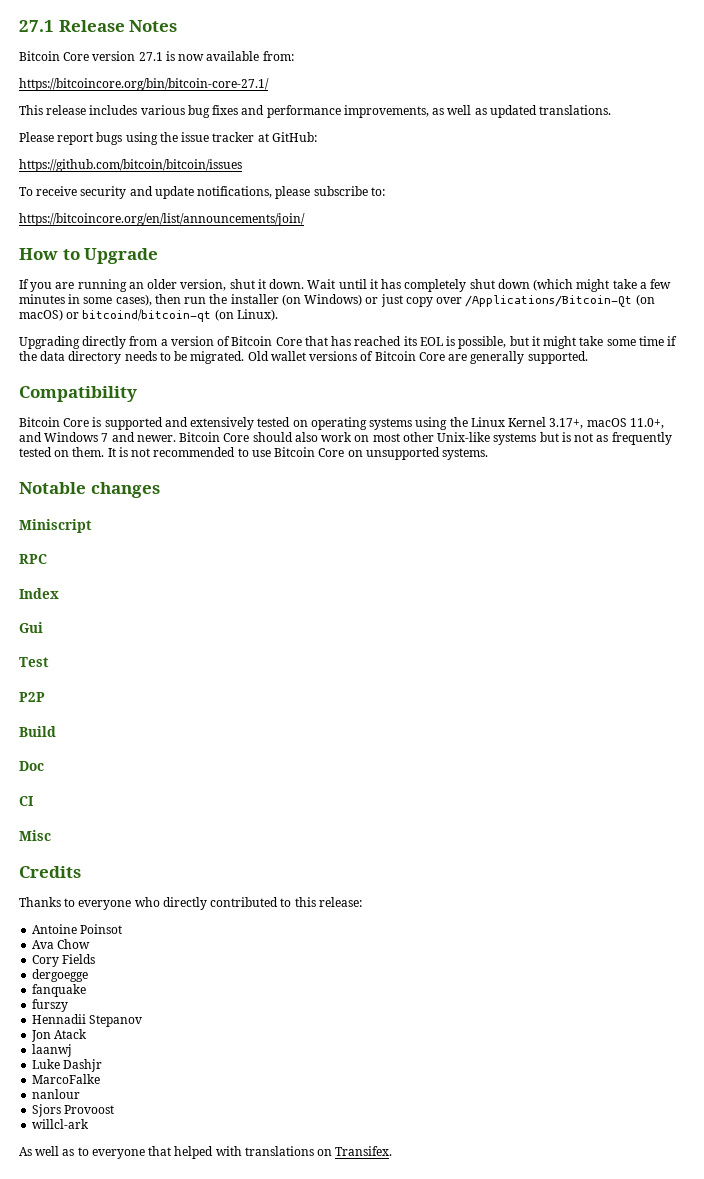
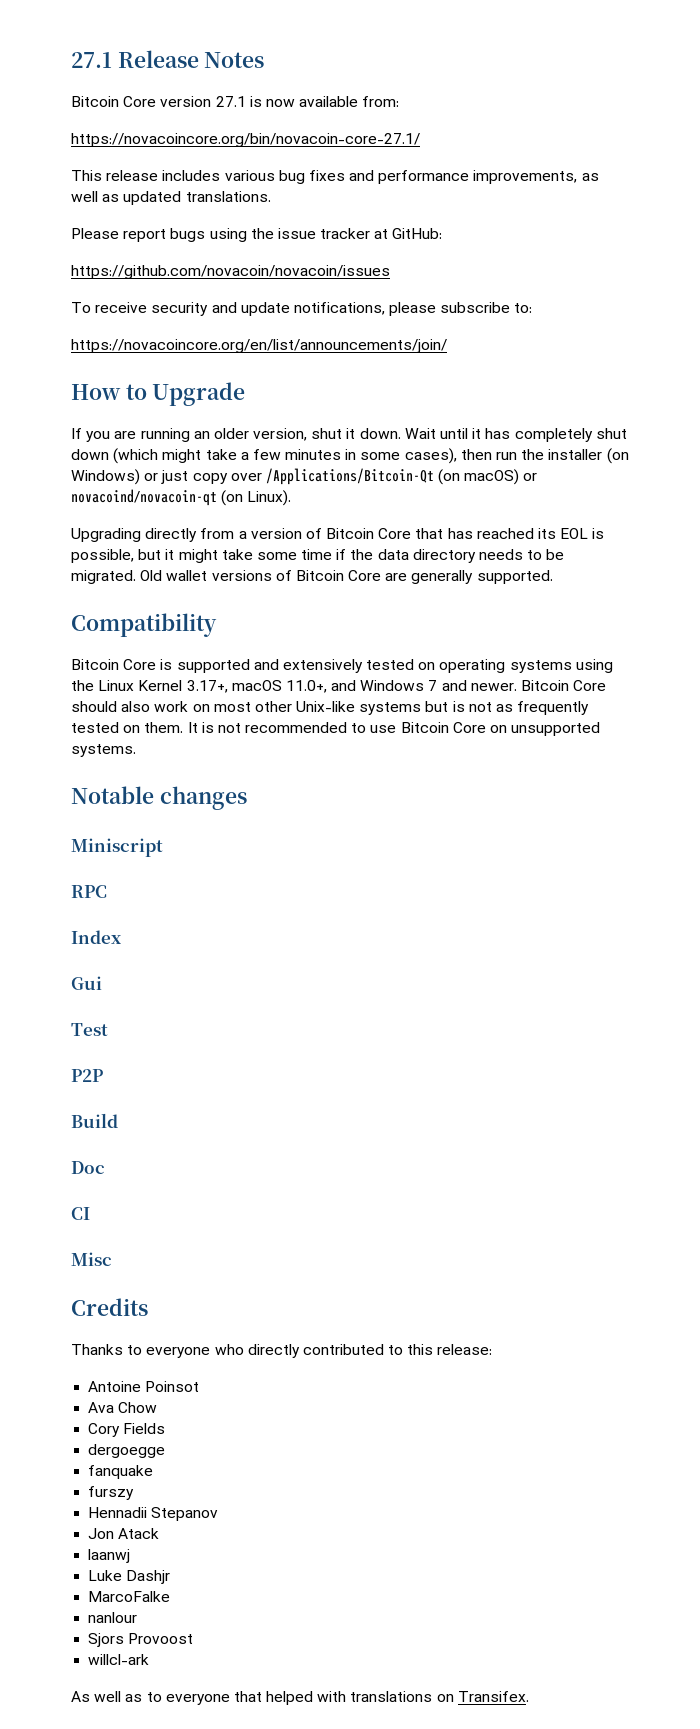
- https://bitcoincore.org/bin/bitcoin-core-27.1/
+ https://novacoincore.org/bin/novacoin-core-27.1/
- https://github.com/bitcoin/bitcoin/issues
+ https://github.com/novacoin/novacoin/issues
- https://bitcoincore.org/en/list/announcements/join/
+ https://novacoincore.org/en/list/announcements/join/
- Wait until it has completely shut down (which might take a few minutes in some cases), then run the installer (on Windows) or just copy over /Applications/Bitcoin-Qt (on macOS) or bitcoind/bitcoin-qt (on Linux).
+ Wait until it has completely shut down (which might take a few minutes in some cases), then run the installer (on Windows) or just copy over /Applications/Bitcoin-Qt (on macOS) or novacoind/novacoin-qt (on Linux).

